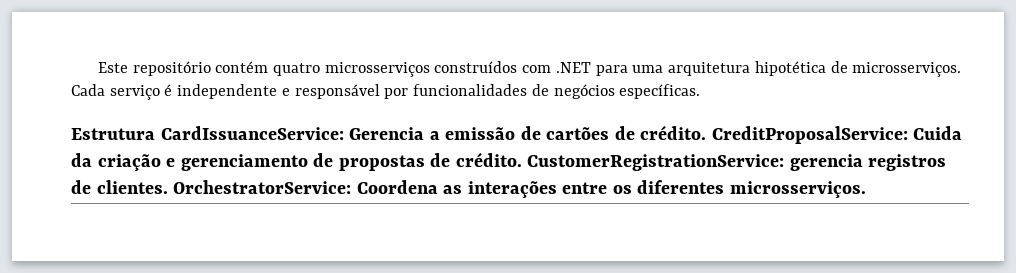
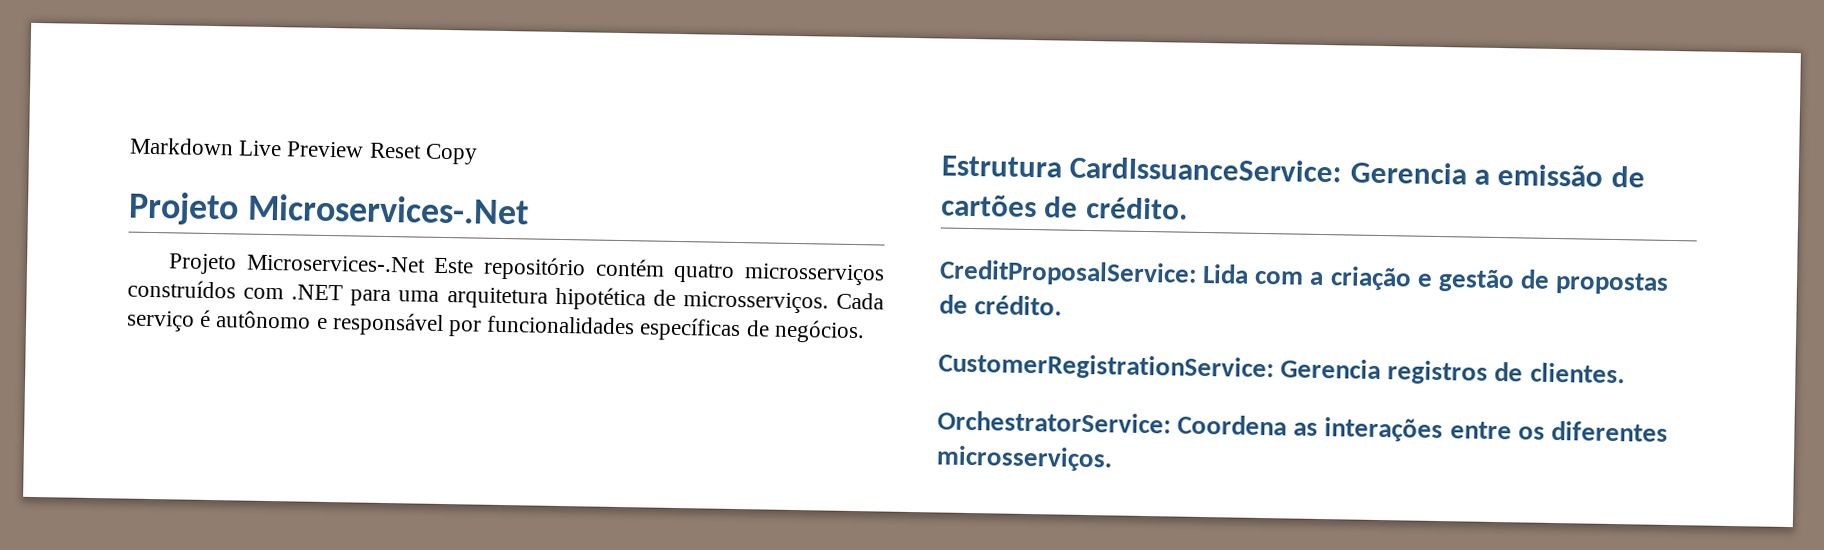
- Este repositório contém quatro microsserviços construídos com .NET para uma arquitetura hipotética de microsserviços.
+ Markdown Live Preview Reset Copy
+ Projeto Microservices-.Net
+ Projeto Microservices-.Net Este repositório contém quatro microsserviços construídos com .NET para uma arquitetura hipotética de microsserviços.
- Cada serviço é independente e responsável por funcionalidades de negócios específicas.
+ Cada serviço é autônomo e responsável por funcionalidades específicas de negócios.
- Estrutura CardIssuanceService: Gerencia a emissão de cartões de crédito. CreditProposalService: Cuida da criação e gerenciamento de propostas de crédito. CustomerRegistrationService: gerencia registros de clientes. OrchestratorService: Coordena as interações entre os diferentes microsserviços.
+ Estrutura CardIssuanceService: Gerencia a emissão de cartões de crédito.
+ CreditProposalService: Lida com a criação e gestão de propostas de crédito.
+ CustomerRegistrationService: Gerencia registros de clientes.
+ OrchestratorService: Coordena as interações entre os diferentes microsserviços.

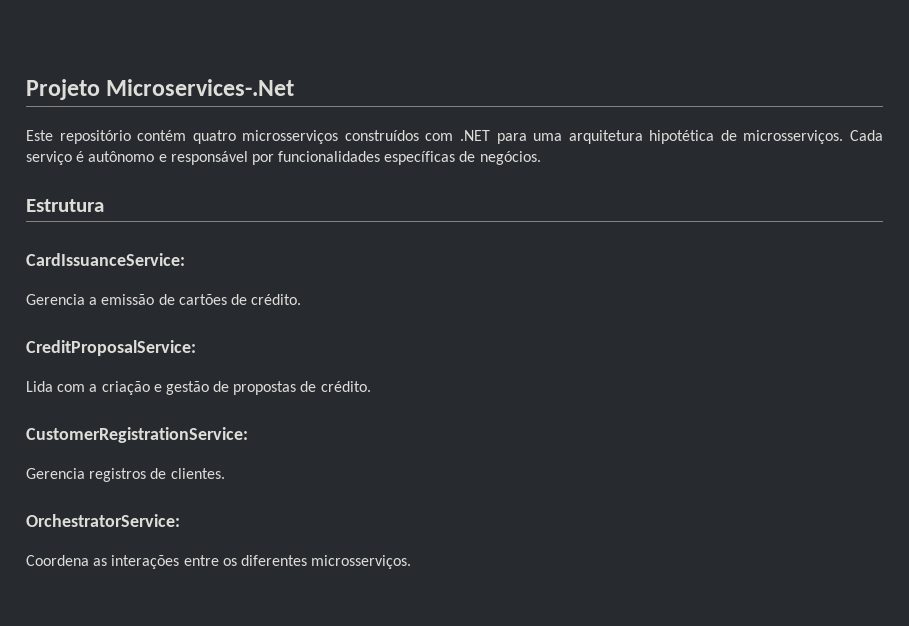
- Markdown Live Preview Reset Copy
- Projeto Microservices-.Net Este repositório contém quatro microsserviços construídos com .NET para uma arquitetura hipotética de microsserviços.
+ Este repositório contém quatro microsserviços construídos com .NET para uma arquitetura hipotética de microsserviços.
- Estrutura CardIssuanceService: Gerencia a emissão de cartões de crédito.
+ Estrutura
+ CardIssuanceService:
+ Gerencia a emissão de cartões de crédito.
- CreditProposalService: Lida com a criação e gestão de propostas de crédito.
+ CreditProposalService:
+ Lida com a criação e gestão de propostas de crédito.
- CustomerRegistrationService: Gerencia registros de clientes.
+ CustomerRegistrationService:
+ Gerencia registros de clientes.
- OrchestratorService: Coordena as interações entre os diferentes microsserviços.
+ OrchestratorService:
+ Coordena as interações entre os diferentes microsserviços.

